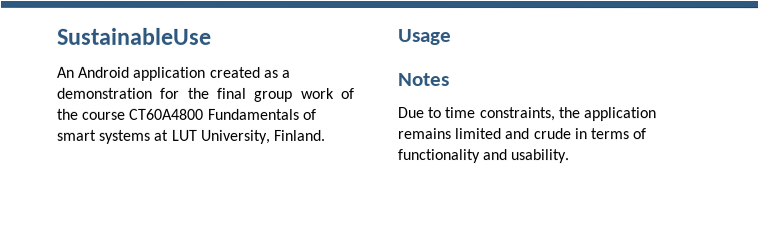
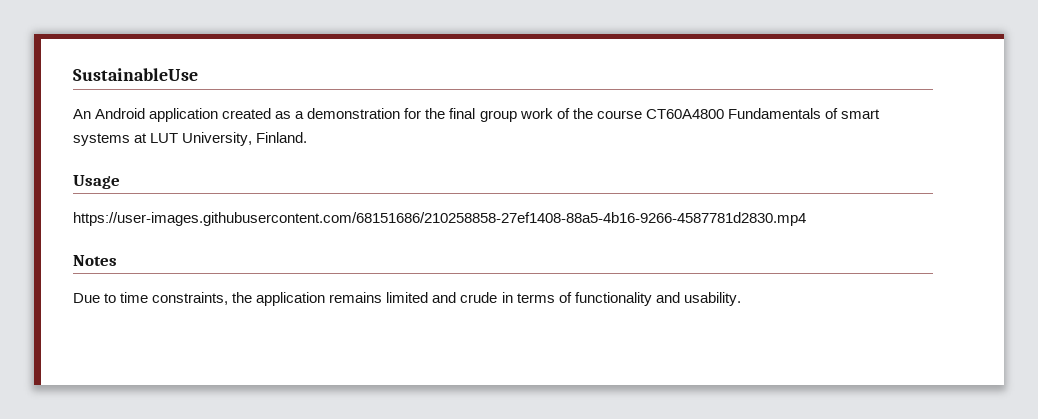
+ https://user-images.githubusercontent.com/68151686/210258858-27ef1408-88a5-4b16-9266-4587781d2830.mp4

